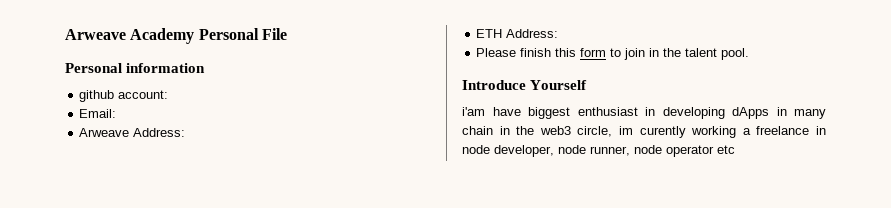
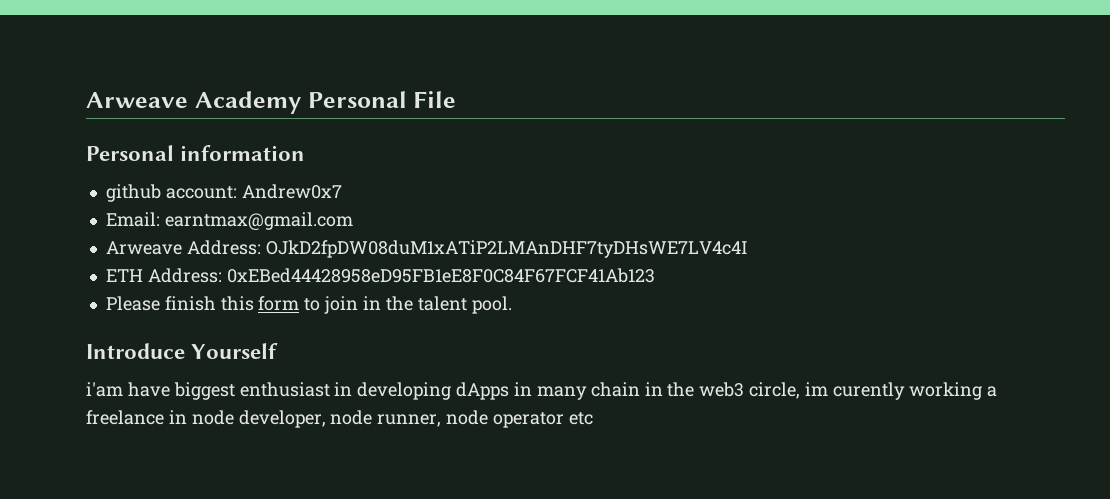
- github account:
+ github account: Andrew0x7
- Email:
+ Email: earntmax@gmail.com
- Arweave Address:
+ Arweave Address: OJkD2fpDW08duM1xATiP2LMAnDHF7tyDHsWE7LV4c4I
- ETH Address:
+ ETH Address: 0xEBed44428958eD95FB1eE8F0C84F67FCF41Ab123

